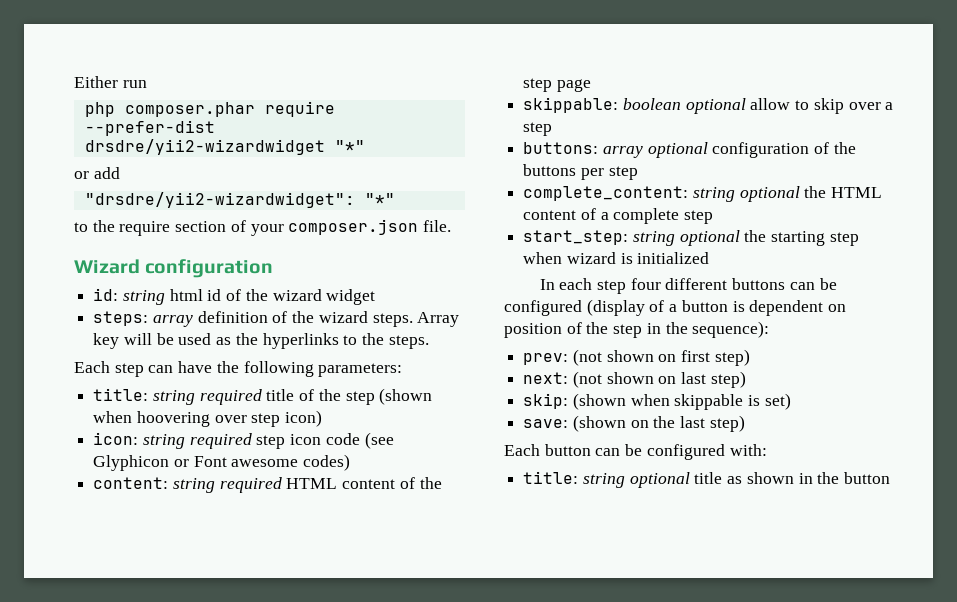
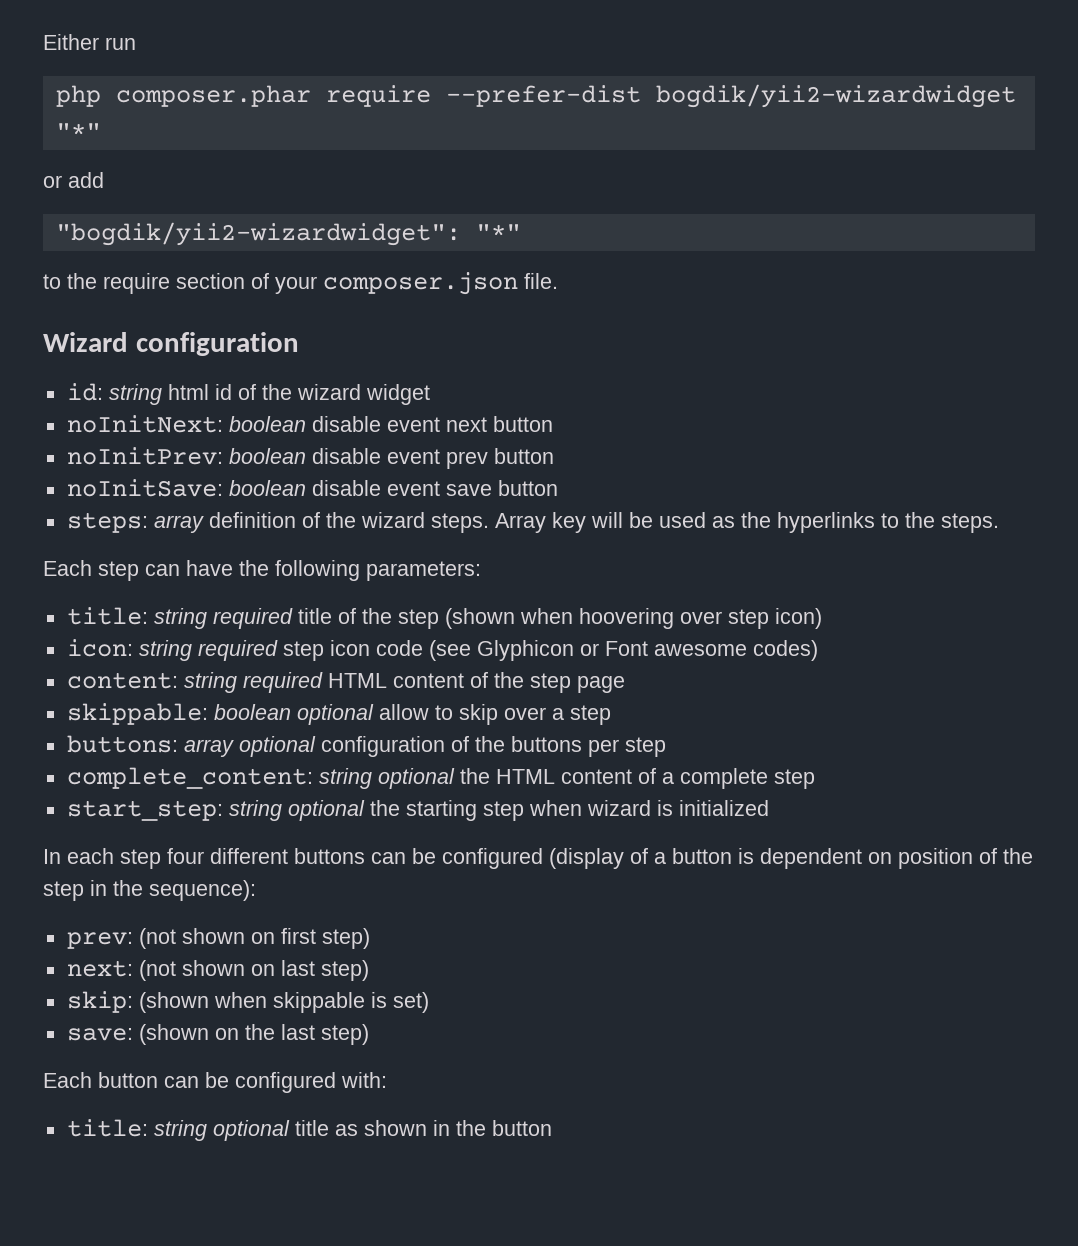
- php composer.phar require --prefer-dist drsdre/yii2-wizardwidget "*"
+ php composer.phar require --prefer-dist bogdik/yii2-wizardwidget "*"
- "drsdre/yii2-wizardwidget": "*"
+ "bogdik/yii2-wizardwidget": "*"
+ noInitNext: boolean disable event next button
+ noInitPrev: boolean disable event prev button
+ noInitSave: boolean disable event save button

